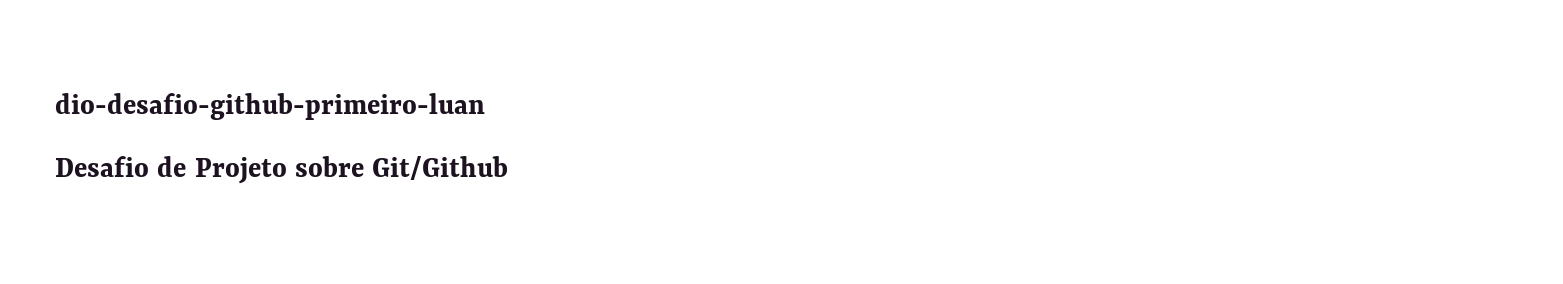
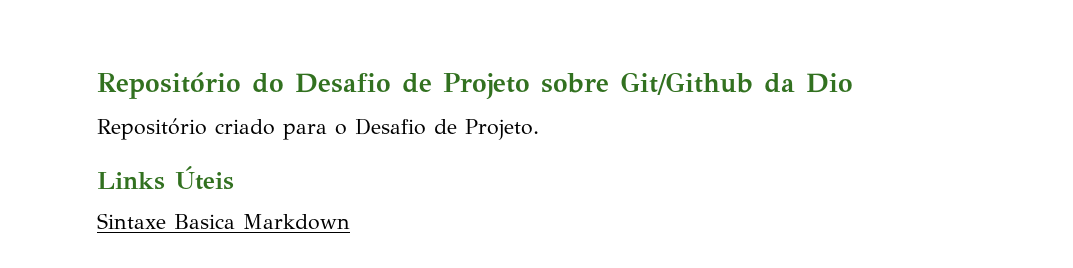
- dio-desafio-github-primeiro-luan
- Desafio de Projeto sobre Git/Github
+ Repositório do Desafio de Projeto sobre Git/Github da Dio
+ Repositório criado para o Desafio de Projeto.
+ Links Úteis
+ Sintaxe Basica Markdown

